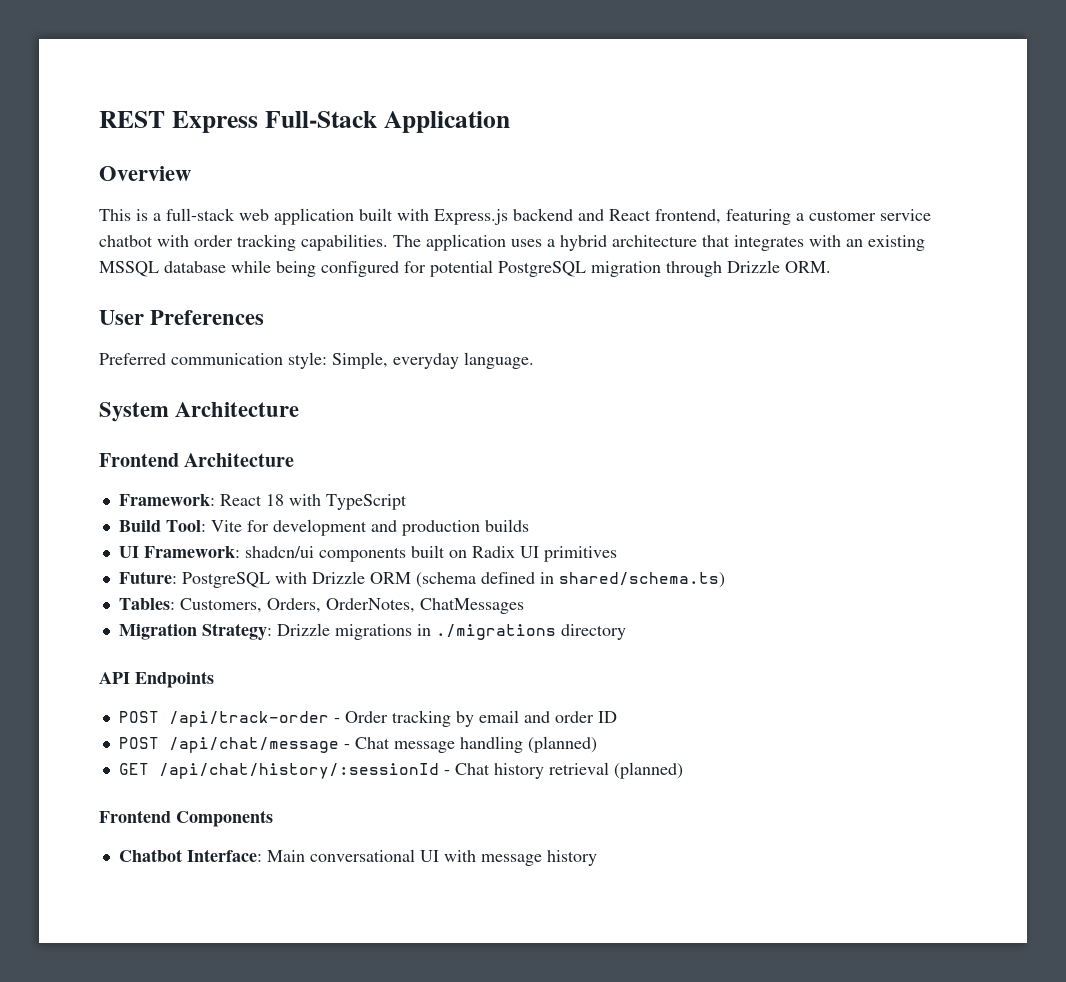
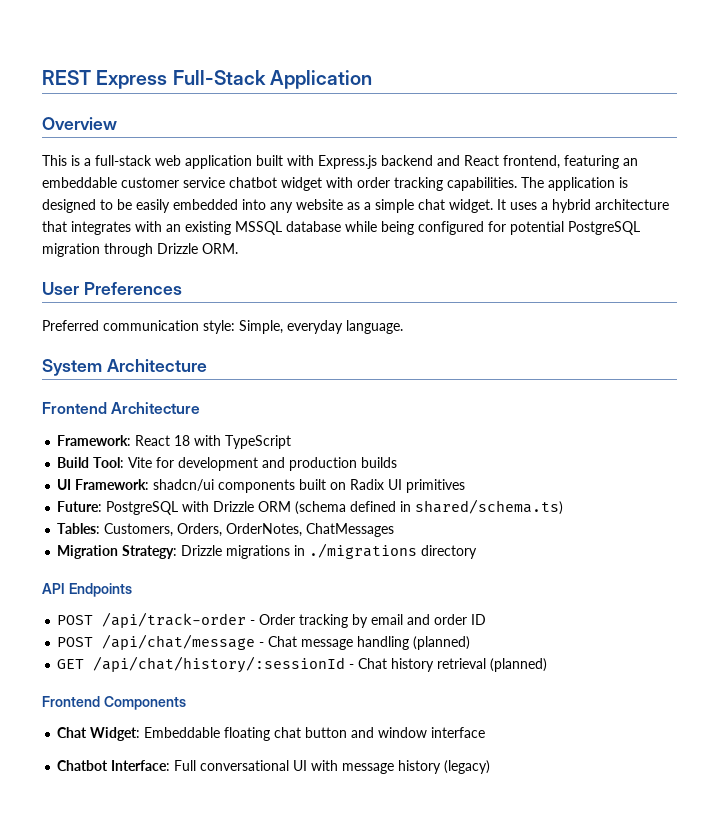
- This is a full-stack web application built with Express.js backend and React frontend, featuring a customer service chatbot with order tracking capabilities.
+ This is a full-stack web application built with Express.js backend and React frontend, featuring an embeddable customer service chatbot widget with order tracking capabilities.
- The application uses a hybrid architecture that integrates with an existing MSSQL database while being configured for potential PostgreSQL migration through Drizzle ORM.
+ The application is designed to be easily embedded into any website as a simple chat widget. It uses a hybrid architecture that integrates with an existing MSSQL database while being configured for potential PostgreSQL migration through Drizzle ORM.
+ Chat Widget: Embeddable floating chat button and window interface
- Chatbot Interface: Main conversational UI with message history
+ Chatbot Interface: Full conversational UI with message history (legacy)

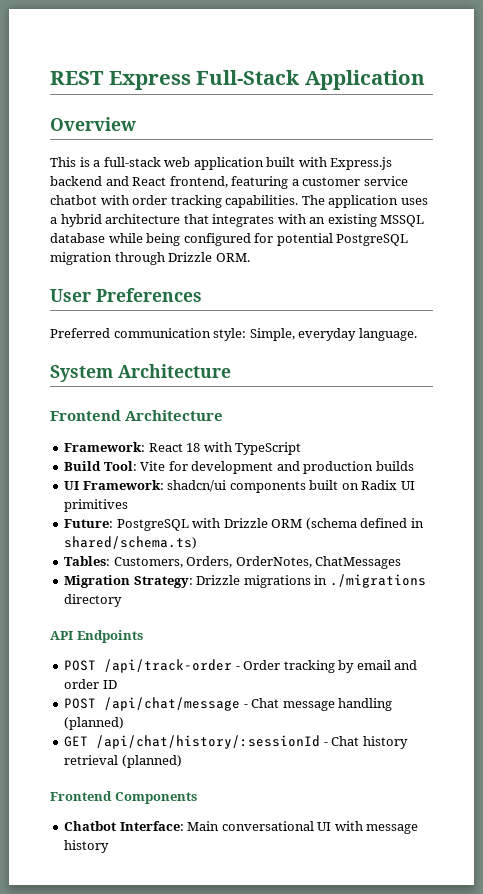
- This is a full-stack web application built with Express.js backend and React frontend, featuring an embeddable customer service chatbot widget with order tracking capabilities.
+ This is a full-stack web application built with Express.js backend and React frontend, featuring a customer service chatbot with order tracking capabilities.
- The application is designed to be easily embedded into any website as a simple chat widget. It uses a hybrid architecture that integrates with an existing MSSQL database while being configured for potential PostgreSQL migration through Drizzle ORM.
+ The application uses a hybrid architecture that integrates with an existing MSSQL database while being configured for potential PostgreSQL migration through Drizzle ORM.
- Chat Widget: Embeddable floating chat button and window interface
- Chatbot Interface: Full conversational UI with message history (legacy)
+ Chatbot Interface: Main conversational UI with message history

